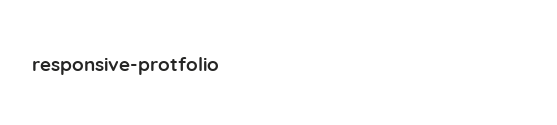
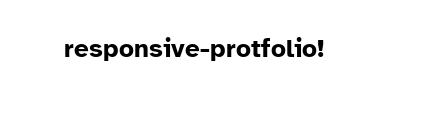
- responsive-protfolio
+ responsive-protfolio!

